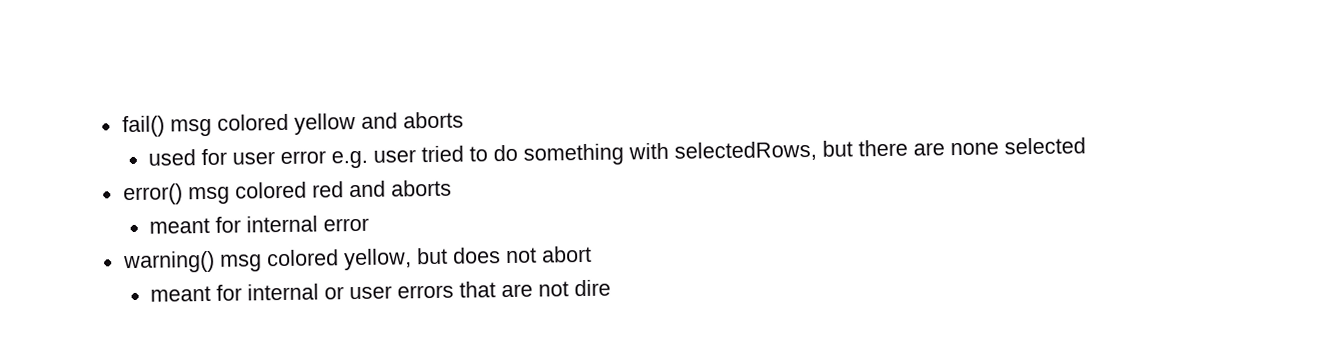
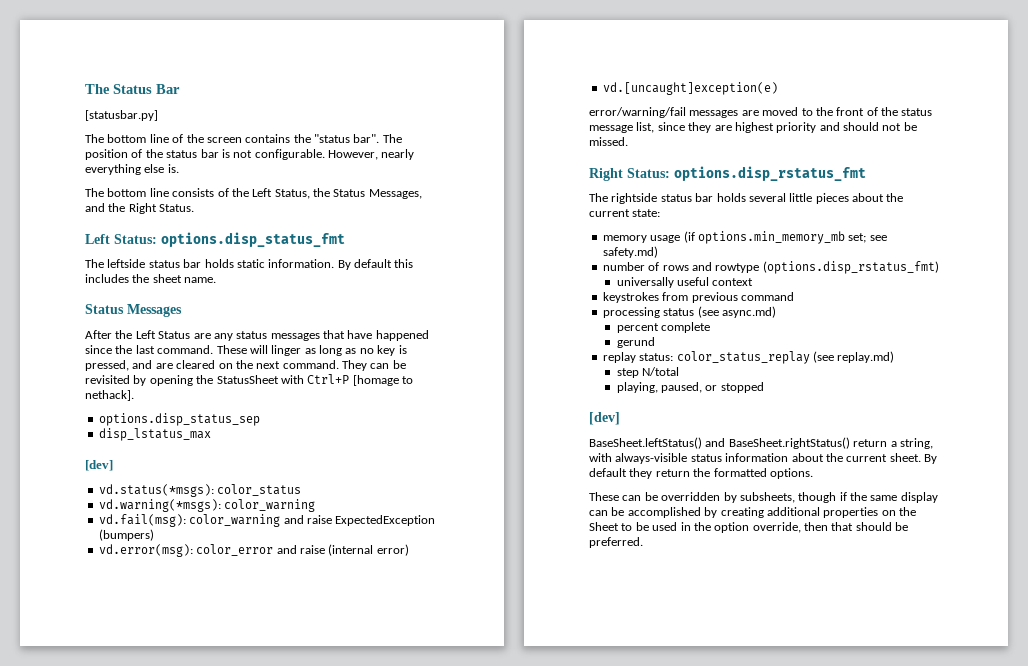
- fail() msg colored yellow and aborts
- used for user error e.g. user tried to do something with selectedRows, but there are none selected
- error() msg colored red and aborts
- meant for internal error
- warning() msg colored yellow, but does not abort
- meant for internal or user errors that are not dire
+ The Status Bar
+ [statusbar.py]
+ The bottom line of the screen contains the "status bar". The position of the status bar is not configurable. However, nearly everything else is.
+ The bottom line consists of the Left Status, the Status Messages, and the Right Status.
+ Left Status: options.disp_status_fmt
+ The leftside status bar holds static information. By default this includes the sheet name.
+ Status Messages
+ After the Left Status are any status messages that have happened since the last command. These will linger as long as no key is pressed, and are cleared on the next command. They can be revisited by opening the StatusSheet with Ctrl+P [homage to nethack].
+ options.disp_status_sep
+ disp_lstatus_max
+ [dev]
+ vd.status(*msgs): color_status
+ vd.warning(*msgs): color_warning
+ vd.fail(msg): color_warning and raise ExpectedException (bumpers)
+ vd.error(msg): color_error and raise (internal error)
+ vd.[uncaught]exception(e)
+ error/warning/fail messages are moved to the front of the status message list, since they are highest priority and should not be missed.
+ Right Status: options.disp_rstatus_fmt
+ The rightside status bar holds several little pieces about the current state:
+ memory usage (if options.min_memory_mb set; see safety.md)
+ number of rows and rowtype (options.disp_rstatus_fmt)
+ universally useful context
+ keystrokes from previous command
+ processing status (see async.md)
+ percent complete
+ gerund
+ replay status: color_status_replay (see replay.md)
+ step N/total
+ playing, paused, or stopped
+ [dev]
+ BaseSheet.leftStatus() and BaseSheet.rightStatus() return a string, with always-visible status information about the current sheet. By default they return the formatted options.
+ These can be overridden by subsheets, though if the same display can be accomplished by creating additional properties on the Sheet to be used in the option override, then that should be preferred.

